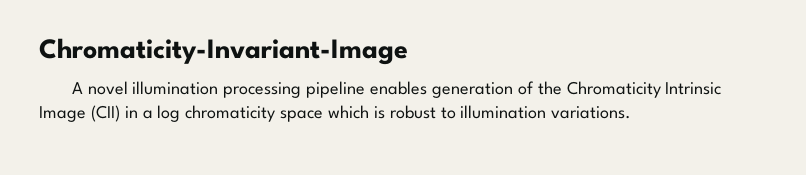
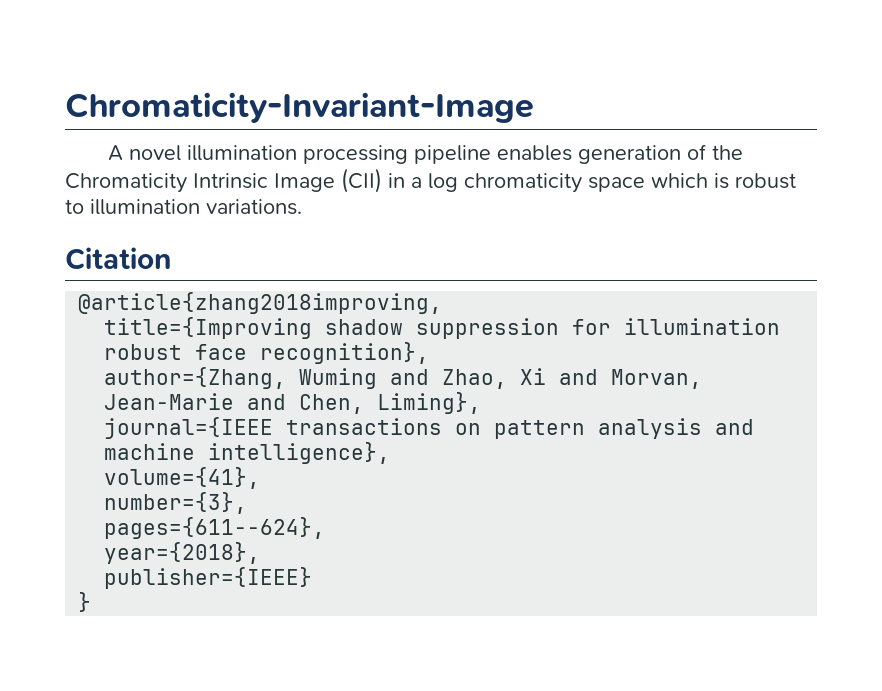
+ Citation
+ @article{zhang2018improving,
+ title={Improving shadow suppression for illumination robust face recognition},
+ author={Zhang, Wuming and Zhao, Xi and Morvan, Jean-Marie and Chen, Liming},
+ journal={IEEE transactions on pattern analysis and machine intelligence},
+ volume={41},
+ number={3},
+ pages={611--624},
+ year={2018},
+ publisher={IEEE}
+ }

